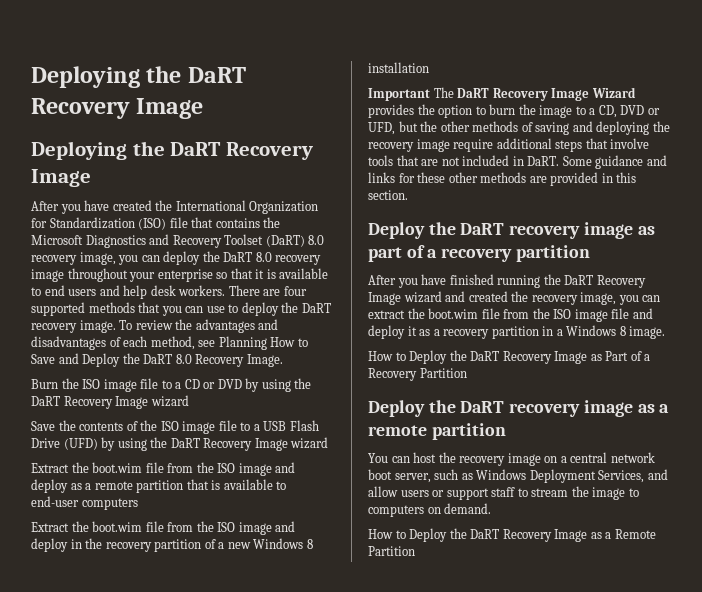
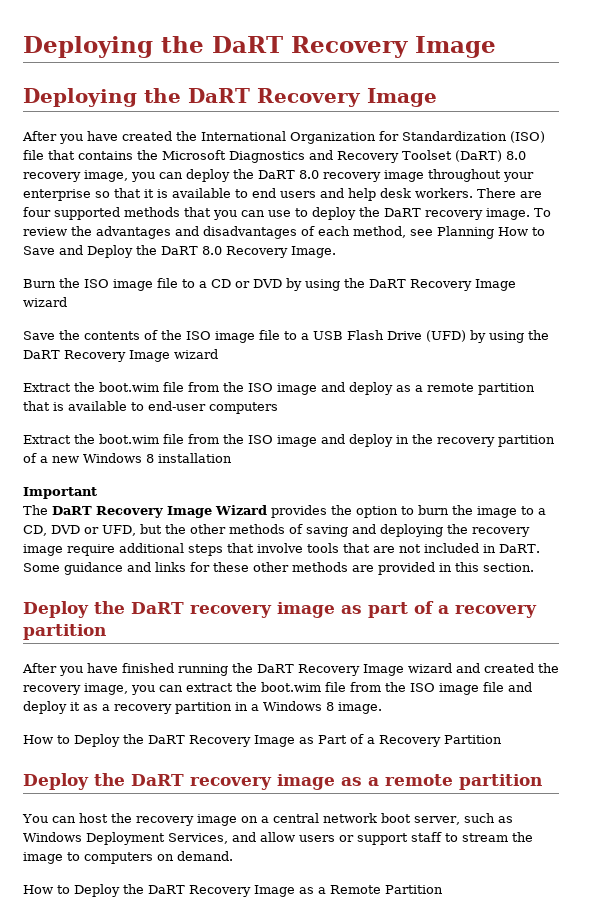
- Important The DaRT Recovery Image Wizard provides the option to burn the image to a CD, DVD or UFD, but the other methods of saving and deploying the recovery image require additional steps that involve tools that are not included in DaRT.
+ Important
+ The DaRT Recovery Image Wizard provides the option to burn the image to a CD, DVD or UFD, but the other methods of saving and deploying the recovery image require additional steps that involve tools that are not included in DaRT.

